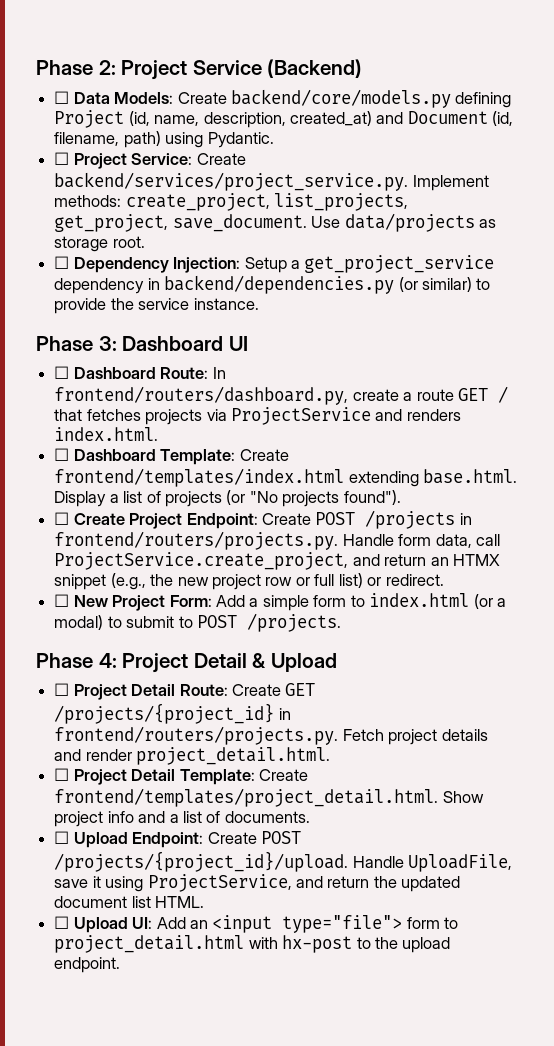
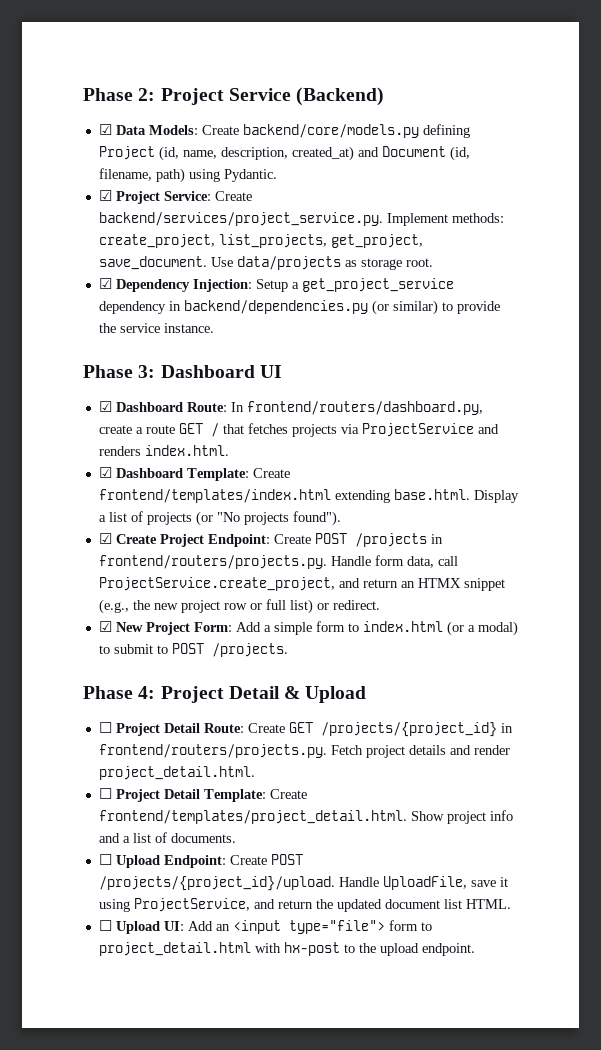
- ☐ Data Models: Create backend/core/models.py defining Project (id, name, description, created_at) and Document (id, filename, path) using Pydantic.
+ ☑ Data Models: Create backend/core/models.py defining Project (id, name, description, created_at) and Document (id, filename, path) using Pydantic.
- ☐ Project Service: Create backend/services/project_service.py. Implement methods: create_project, list_projects, get_project, save_document.
+ ☑ Project Service: Create backend/services/project_service.py. Implement methods: create_project, list_projects, get_project, save_document.
- ☐ Dependency Injection: Setup a get_project_service dependency in backend/dependencies.py (or similar) to provide the service instance.
+ ☑ Dependency Injection: Setup a get_project_service dependency in backend/dependencies.py (or similar) to provide the service instance.
- ☐ Dashboard Route: In frontend/routers/dashboard.py, create a route GET / that fetches projects via ProjectService and renders index.html.
+ ☑ Dashboard Route: In frontend/routers/dashboard.py, create a route GET / that fetches projects via ProjectService and renders index.html.
- ☐ Dashboard Template: Create frontend/templates/index.html extending base.html. Display a list of projects (or "No projects found").
+ ☑ Dashboard Template: Create frontend/templates/index.html extending base.html. Display a list of projects (or "No projects found").
- ☐ Create Project Endpoint: Create POST /projects in frontend/routers/projects.py. Handle form data, call ProjectService.create_project, and return an HTMX snippet (e.g., the new project row or full list) or redirect.
+ ☑ Create Project Endpoint: Create POST /projects in frontend/routers/projects.py. Handle form data, call ProjectService.create_project, and return an HTMX snippet (e.g., the new project row or full list) or redirect.
- ☐ New Project Form: Add a simple form to index.html (or a modal) to submit to POST /projects.
+ ☑ New Project Form: Add a simple form to index.html (or a modal) to submit to POST /projects.

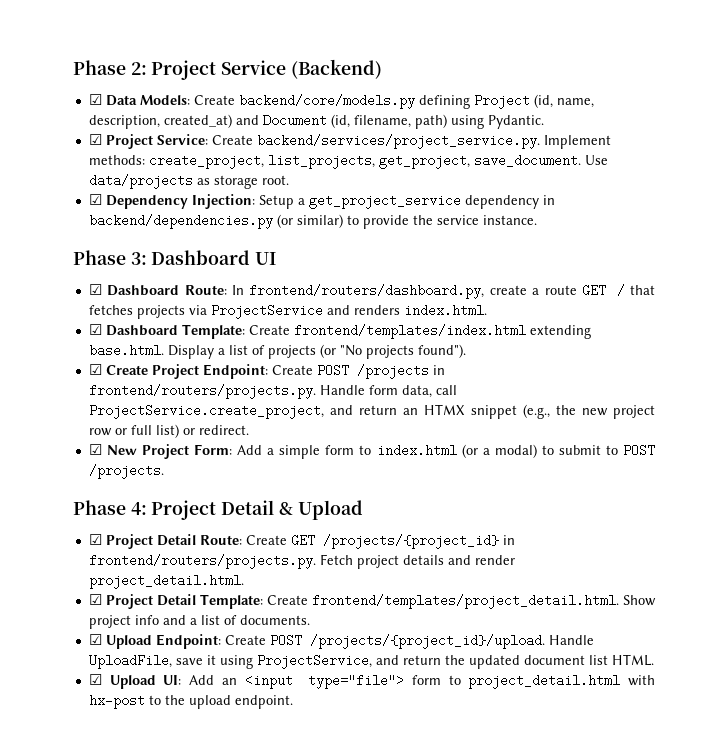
- ☐ Project Detail Route: Create GET /projects/{project_id} in frontend/routers/projects.py. Fetch project details and render project_detail.html.
+ ☑ Project Detail Route: Create GET /projects/{project_id} in frontend/routers/projects.py. Fetch project details and render project_detail.html.
- ☐ Project Detail Template: Create frontend/templates/project_detail.html. Show project info and a list of documents.
+ ☑ Project Detail Template: Create frontend/templates/project_detail.html. Show project info and a list of documents.
- ☐ Upload Endpoint: Create POST /projects/{project_id}/upload.
+ ☑ Upload Endpoint: Create POST /projects/{project_id}/upload.
- ☐ Upload UI: Add an <input type="file"> form to project_detail.html with hx-post to the upload endpoint.
+ ☑ Upload UI: Add an <input type="file"> form to project_detail.html with hx-post to the upload endpoint.

